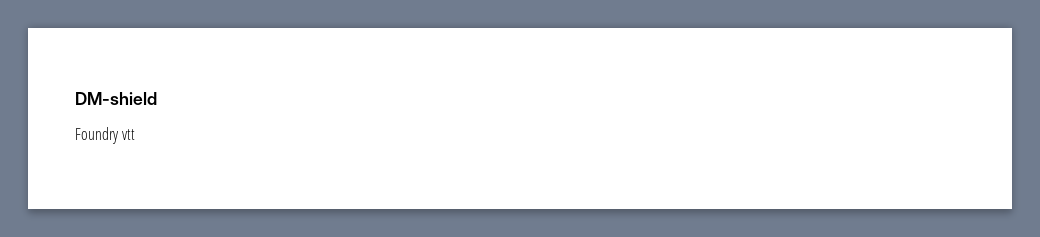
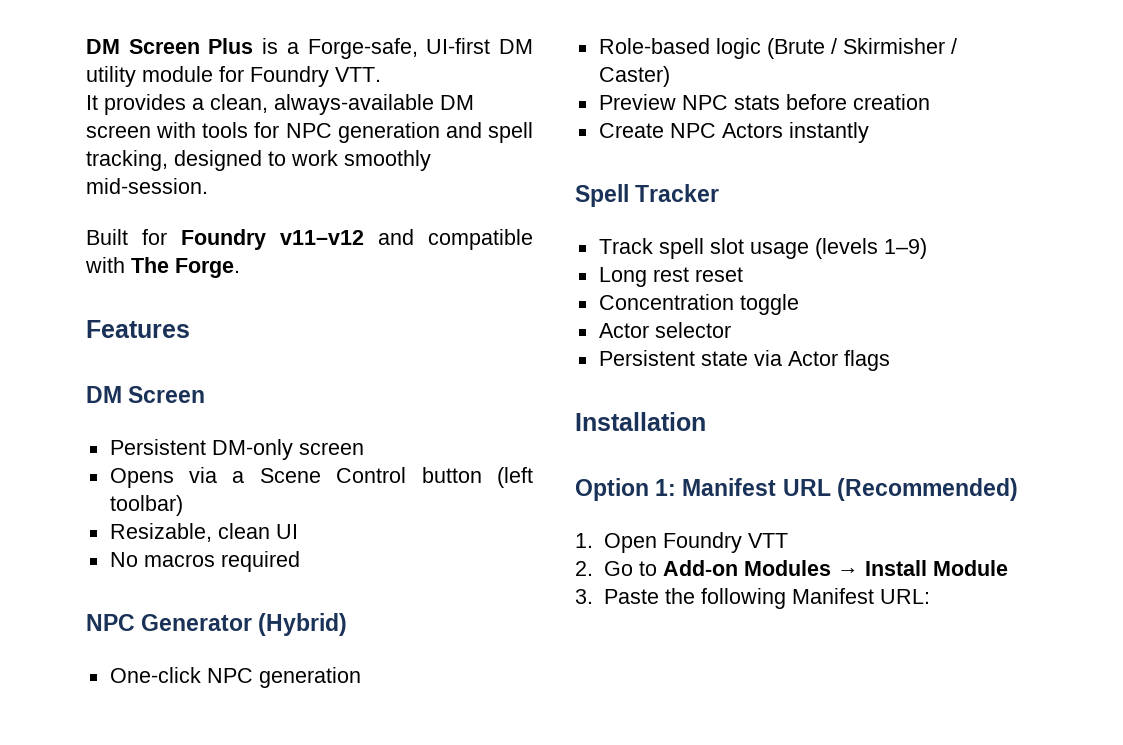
- DM-shield
- Foundry vtt
+ DM Screen Plus is a Forge-safe, UI-first DM utility module for Foundry VTT.
+ It provides a clean, always-available DM screen with tools for NPC generation and spell tracking, designed to work smoothly mid-session.
+ Built for Foundry v11–v12 and compatible with The Forge.
+ Features
+ DM Screen
+ Persistent DM-only screen
+ Opens via a Scene Control button (left toolbar)
+ Resizable, clean UI
+ No macros required
+ NPC Generator (Hybrid)
+ One-click NPC generation
+ Role-based logic (Brute / Skirmisher / Caster)
+ Preview NPC stats before creation
+ Create NPC Actors instantly
+ Spell Tracker
+ Track spell slot usage (levels 1–9)
+ Long rest reset
+ Concentration toggle
+ Actor selector
+ Persistent state via Actor flags
+ Installation
+ Option 1: Manifest URL (Recommended)
+ 1. Open Foundry VTT
+ 2. Go to Add-on Modules → Install Module
+ 3. Paste the following Manifest URL:

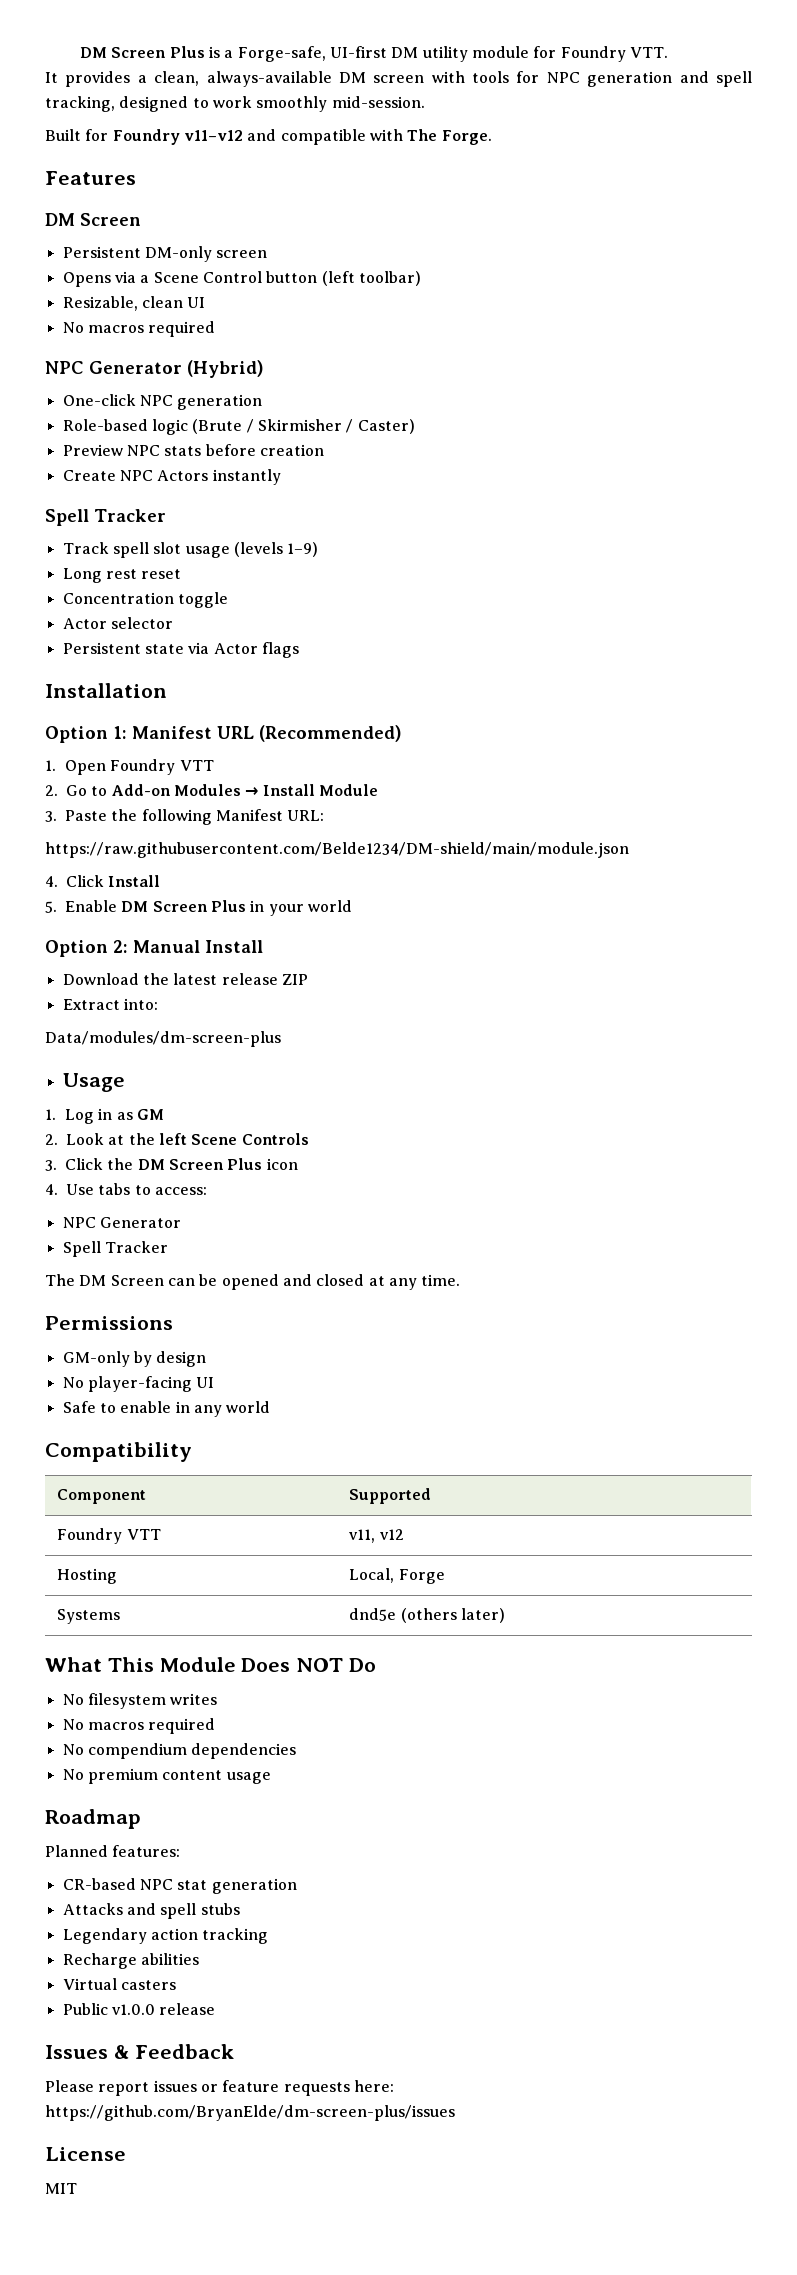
+ https://raw.githubusercontent.com/Belde1234/DM-shield/main/module.json
+ 4. Click Install
+ 5. Enable DM Screen Plus in your world
+ Option 2: Manual Install
+ Download the latest release ZIP
+ Extract into:
+ Data/modules/dm-screen-plus
+ Usage
+ 1. Log in as GM
+ 2. Look at the left Scene Controls
+ 3. Click the DM Screen Plus icon
+ 4. Use tabs to access:
+ NPC Generator
+ Spell Tracker
+ The DM Screen can be opened and closed at any time.
+ Permissions
+ GM-only by design
+ No player-facing UI
+ Safe to enable in any world
+ Compatibility
+ Component | Supported
+ Foundry VTT | v11, v12
+ Hosting | Local, Forge
+ Systems | dnd5e (others later)
+ What This Module Does NOT Do
+ No filesystem writes
+ No macros required
+ No compendium dependencies
+ No premium content usage
+ Roadmap
+ Planned features:
+ CR-based NPC stat generation
+ Attacks and spell stubs
+ Legendary action tracking
+ Recharge abilities
+ Virtual casters
+ Public v1.0.0 release
+ Issues & Feedback
+ Please report issues or feature requests here: https://github.com/BryanElde/dm-screen-plus/issues
+ License
+ MIT

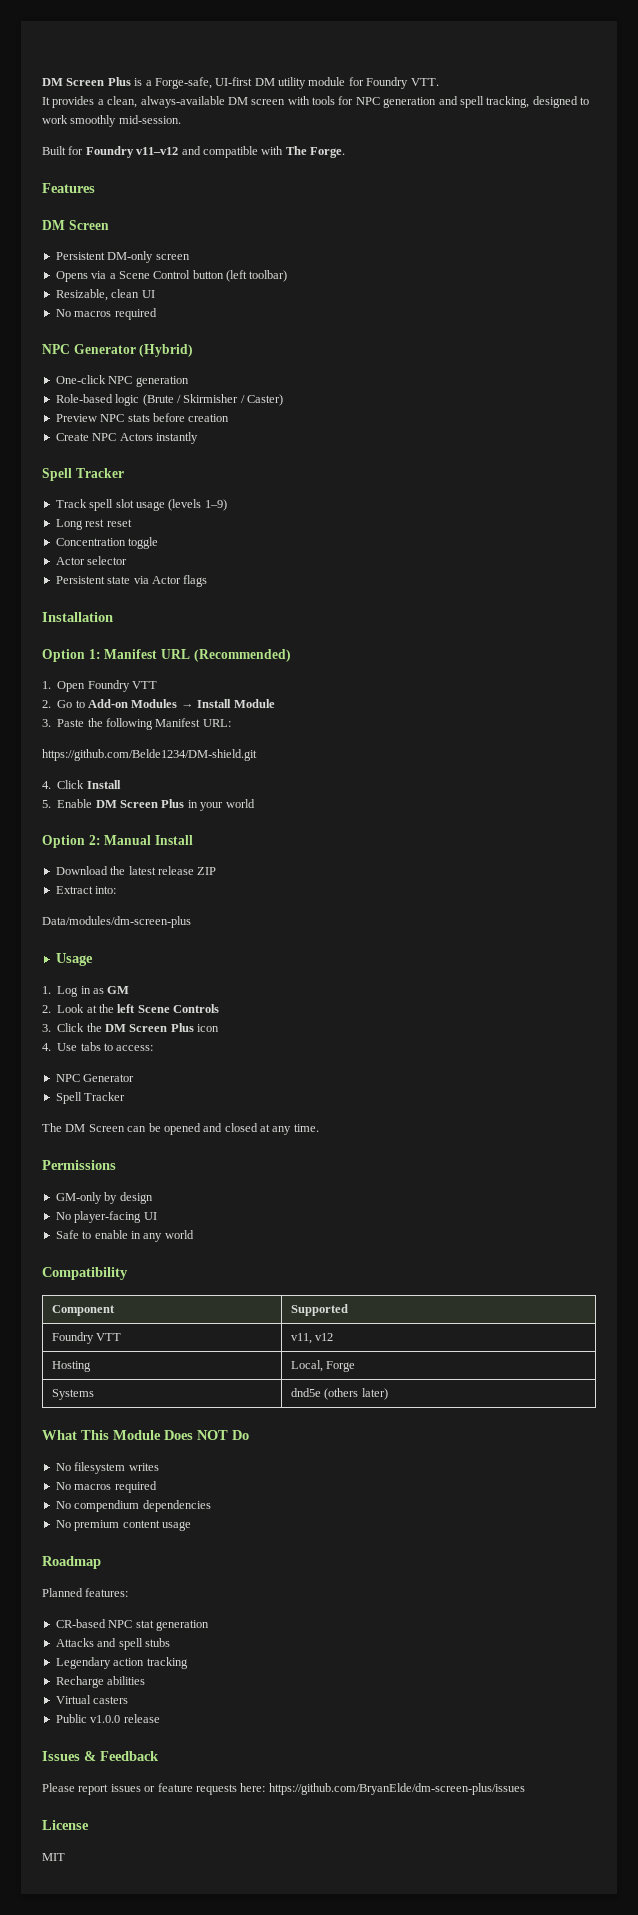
- https://raw.githubusercontent.com/Belde1234/DM-shield/main/module.json
+ https://github.com/Belde1234/DM-shield.git

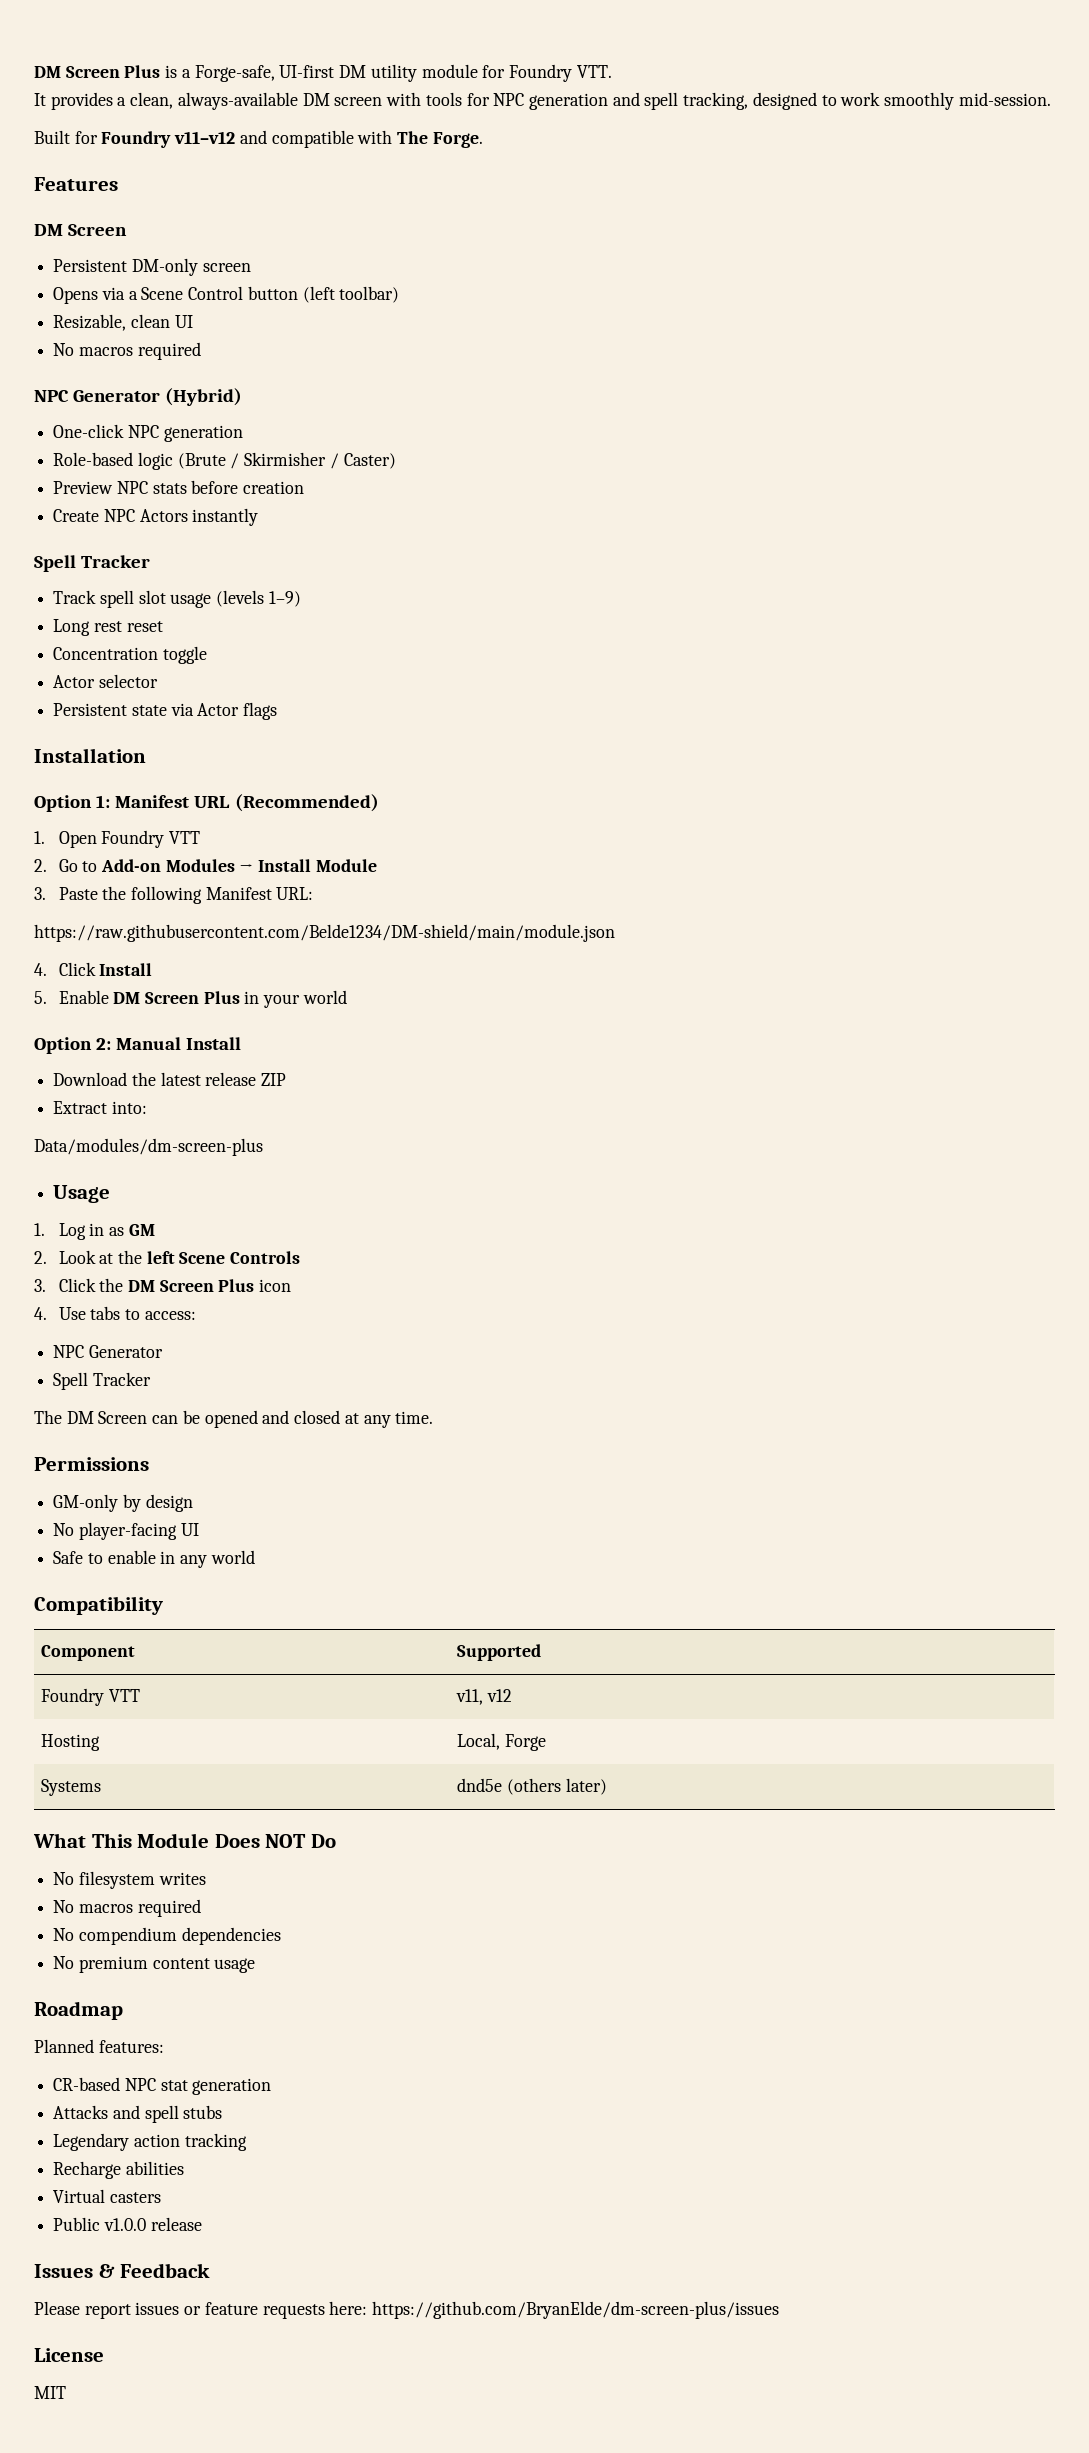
- https://github.com/Belde1234/DM-shield.git
+ https://raw.githubusercontent.com/Belde1234/DM-shield/main/module.json

